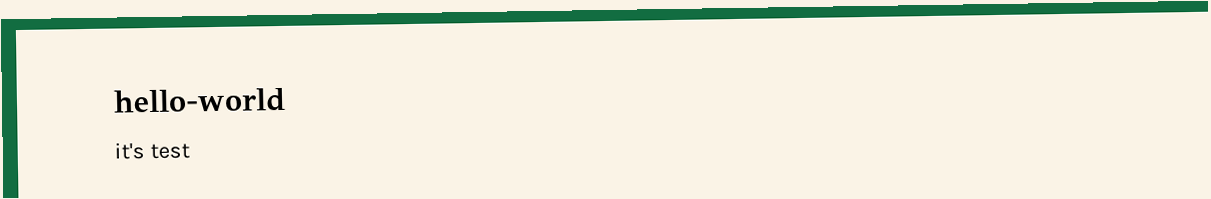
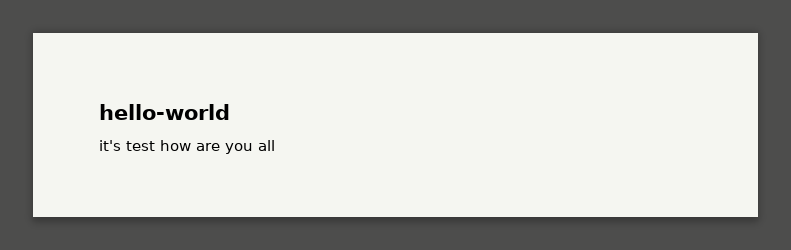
- it's test
+ it's test how are you all

